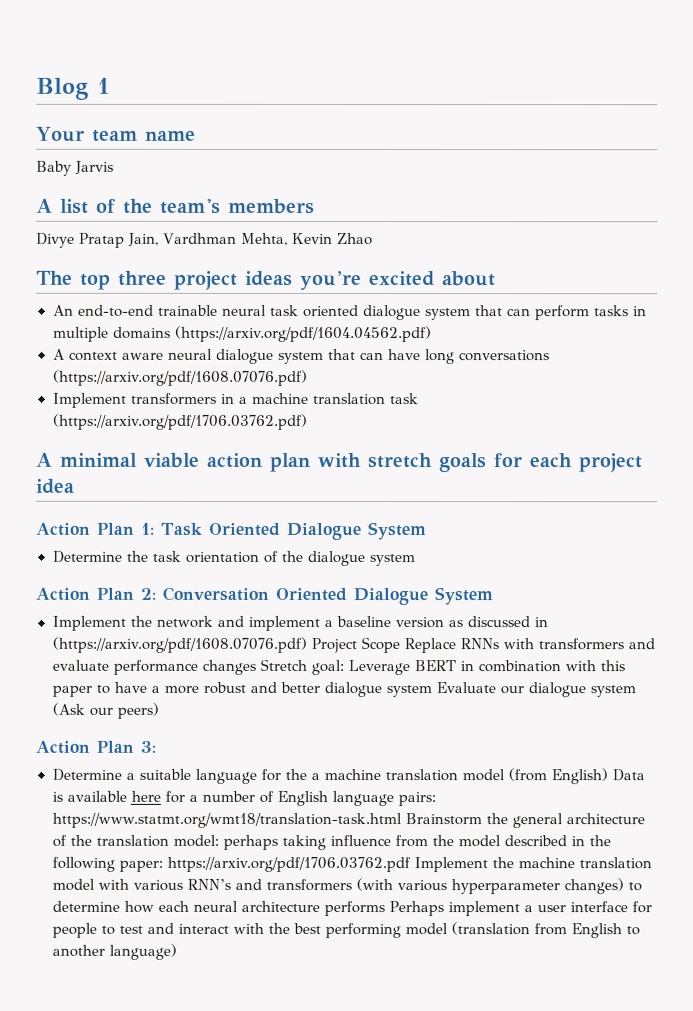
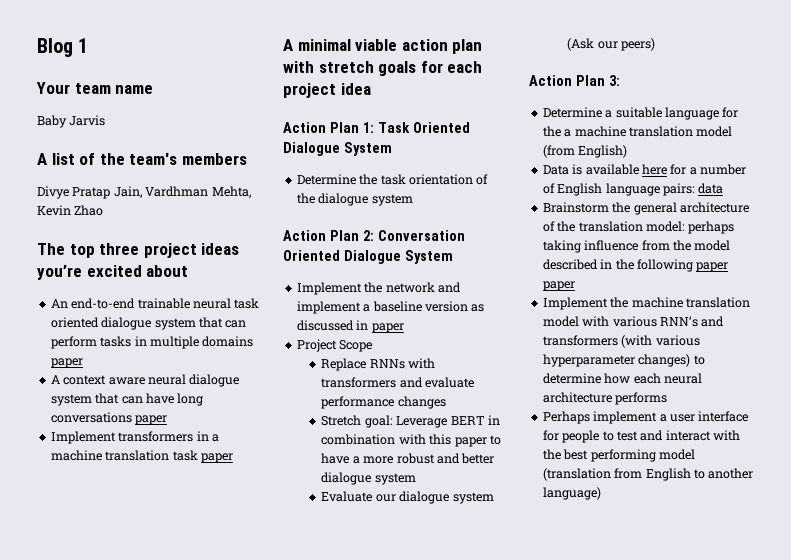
- An end-to-end trainable neural task oriented dialogue system that can perform tasks in multiple domains (https://arxiv.org/pdf/1604.04562.pdf)
+ An end-to-end trainable neural task oriented dialogue system that can perform tasks in multiple domains paper
- A context aware neural dialogue system that can have long conversations (https://arxiv.org/pdf/1608.07076.pdf)
+ A context aware neural dialogue system that can have long conversations paper
- Implement transformers in a machine translation task (https://arxiv.org/pdf/1706.03762.pdf)
+ Implement transformers in a machine translation task paper
- Implement the network and implement a baseline version as discussed in (https://arxiv.org/pdf/1608.07076.pdf) Project Scope Replace RNNs with transformers and evaluate performance changes Stretch goal: Leverage BERT in combination with this paper to have a more robust and better dialogue system Evaluate our dialogue system (Ask our peers)
+ Implement the network and implement a baseline version as discussed in paper
+ Project Scope
+ Replace RNNs with transformers and evaluate performance changes
+ Stretch goal: Leverage BERT in combination with this paper to have a more robust and better dialogue system
+ Evaluate our dialogue system (Ask our peers)
- Determine a suitable language for the a machine translation model (from English) Data is available here for a number of English language pairs:
+ Determine a suitable language for the a machine translation model (from English)
+ Data is available here for a number of English language pairs:
- https://www.statmt.org/wmt18/translation-task.html Brainstorm the general architecture of the translation model:
+ data
+ Brainstorm the general architecture of the translation model:
- perhaps taking influence from the model described in the following paper: https://arxiv.org/pdf/1706.03762.pdf Implement the machine translation model with various RNN’s and transformers (with various hyperparameter changes) to determine how each neural architecture performs Perhaps implement a user interface for people to test and interact with the best performing model (translation from English to another language)
+ perhaps taking influence from the model described in the following paper paper
+ Implement the machine translation model with various RNN’s and transformers (with various hyperparameter changes) to determine how each neural architecture performs
+ Perhaps implement a user interface for people to test and interact with the best performing model (translation from English to another language)

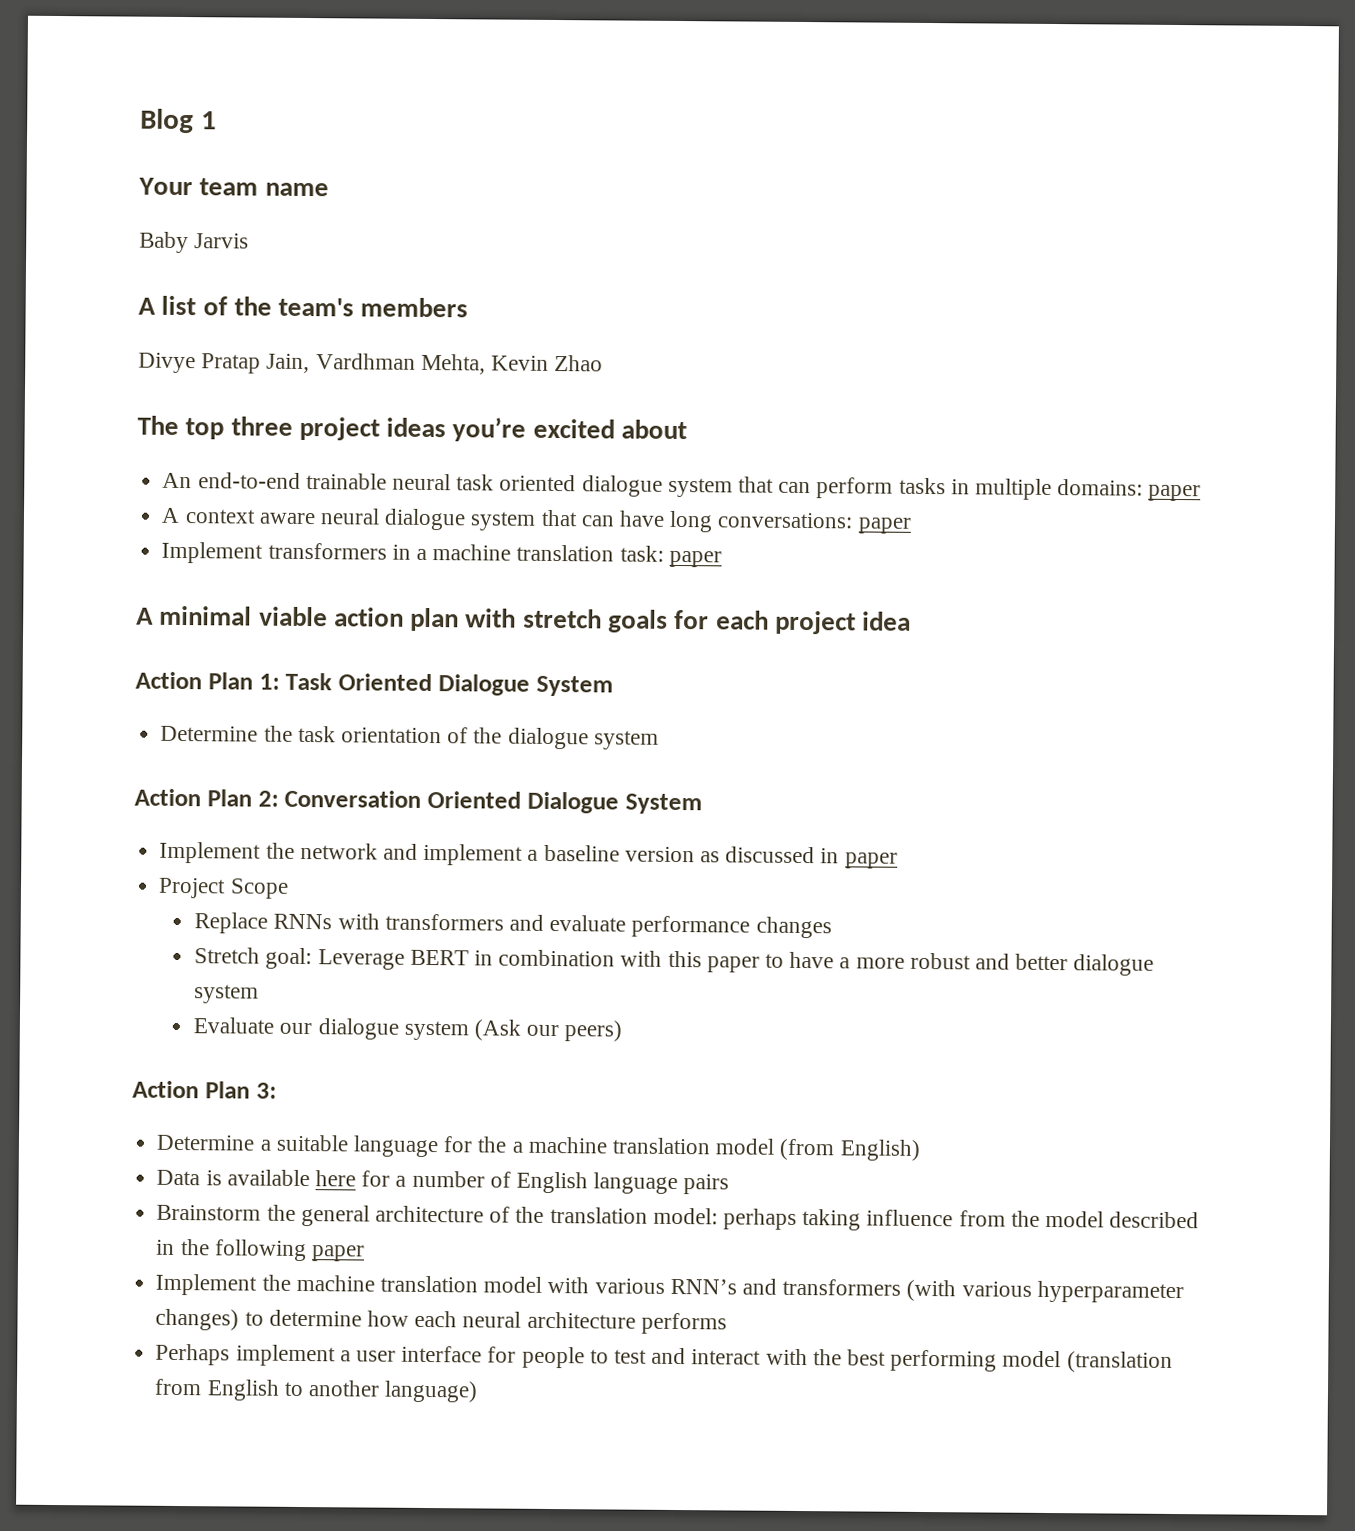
- An end-to-end trainable neural task oriented dialogue system that can perform tasks in multiple domains paper
+ An end-to-end trainable neural task oriented dialogue system that can perform tasks in multiple domains: paper
- A context aware neural dialogue system that can have long conversations paper
+ A context aware neural dialogue system that can have long conversations: paper
- Implement transformers in a machine translation task paper
+ Implement transformers in a machine translation task: paper
- Data is available here for a number of English language pairs: data
+ Data is available here for a number of English language pairs
- Brainstorm the general architecture of the translation model: perhaps taking influence from the model described in the following paper paper
+ Brainstorm the general architecture of the translation model: perhaps taking influence from the model described in the following paper

